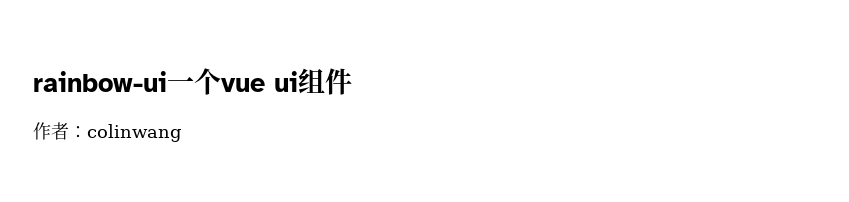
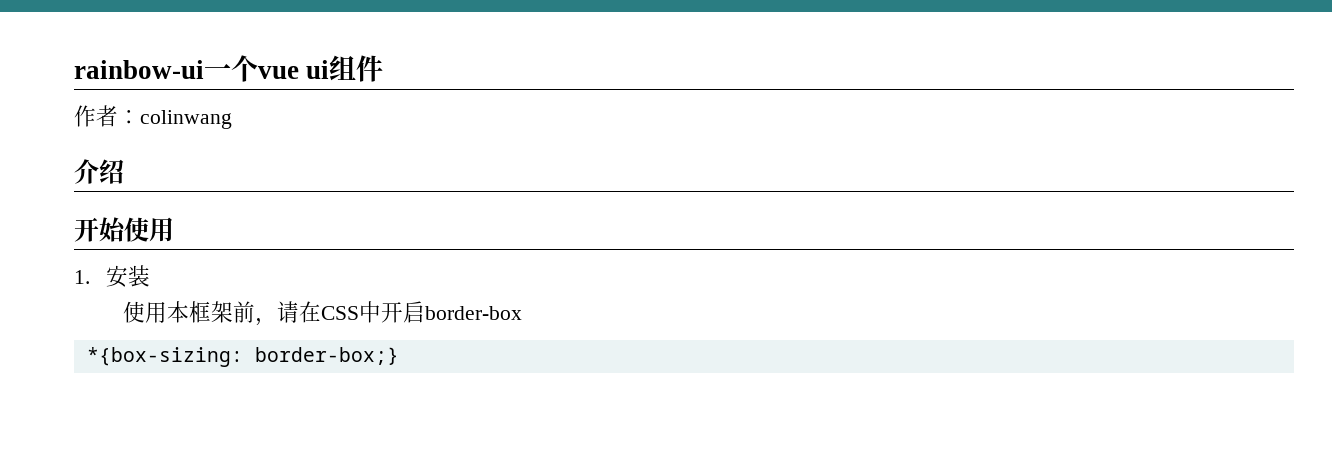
+ 介绍
+ 开始使用
+ 1.安装
+ 使用本框架前，请在CSS中开启border-box
+ *{box-sizing: border-box;}

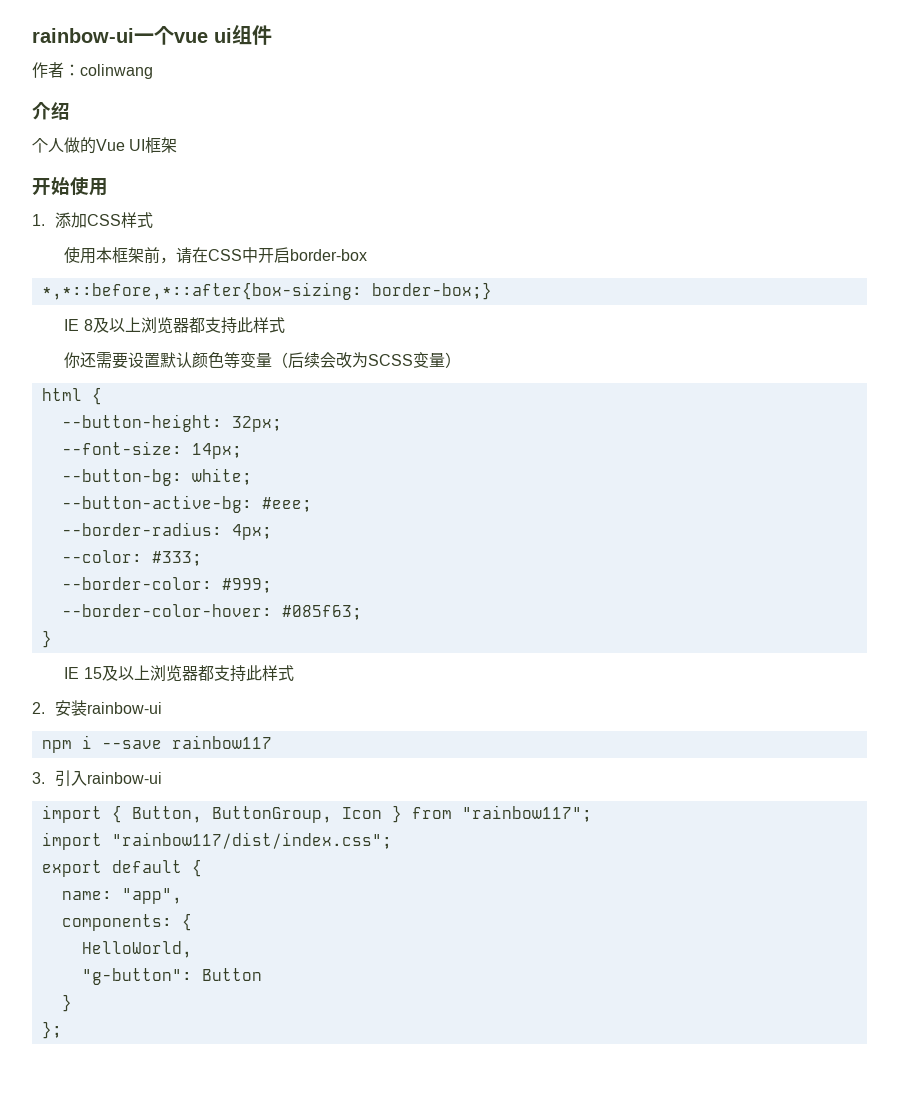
+ 个人做的Vue UI框架
- 1.安装
+ 1.添加CSS样式
- *{box-sizing: border-box;}
+ *,*::before,*::after{box-sizing: border-box;}
+ IE 8及以上浏览器都支持此样式
+ 你还需要设置默认颜色等变量（后续会改为SCSS变量）
+ html {
+ --button-height: 32px;
+ --font-size: 14px;
+ --button-bg: white;
+ --button-active-bg: #eee;
+ --border-radius: 4px;
+ --color: #333;
+ --border-color: #999;
+ --border-color-hover: #085f63;
+ }
+ IE 15及以上浏览器都支持此样式
+ 2.安装rainbow-ui
+ npm i --save rainbow117
+ 3.引入rainbow-ui
+ import { Button, ButtonGroup, Icon } from "rainbow117";
+ import "rainbow117/dist/index.css";
+ export default {
+ name: "app",
+ components: {
+ HelloWorld,
+ "g-button": Button
+ }
+ };

